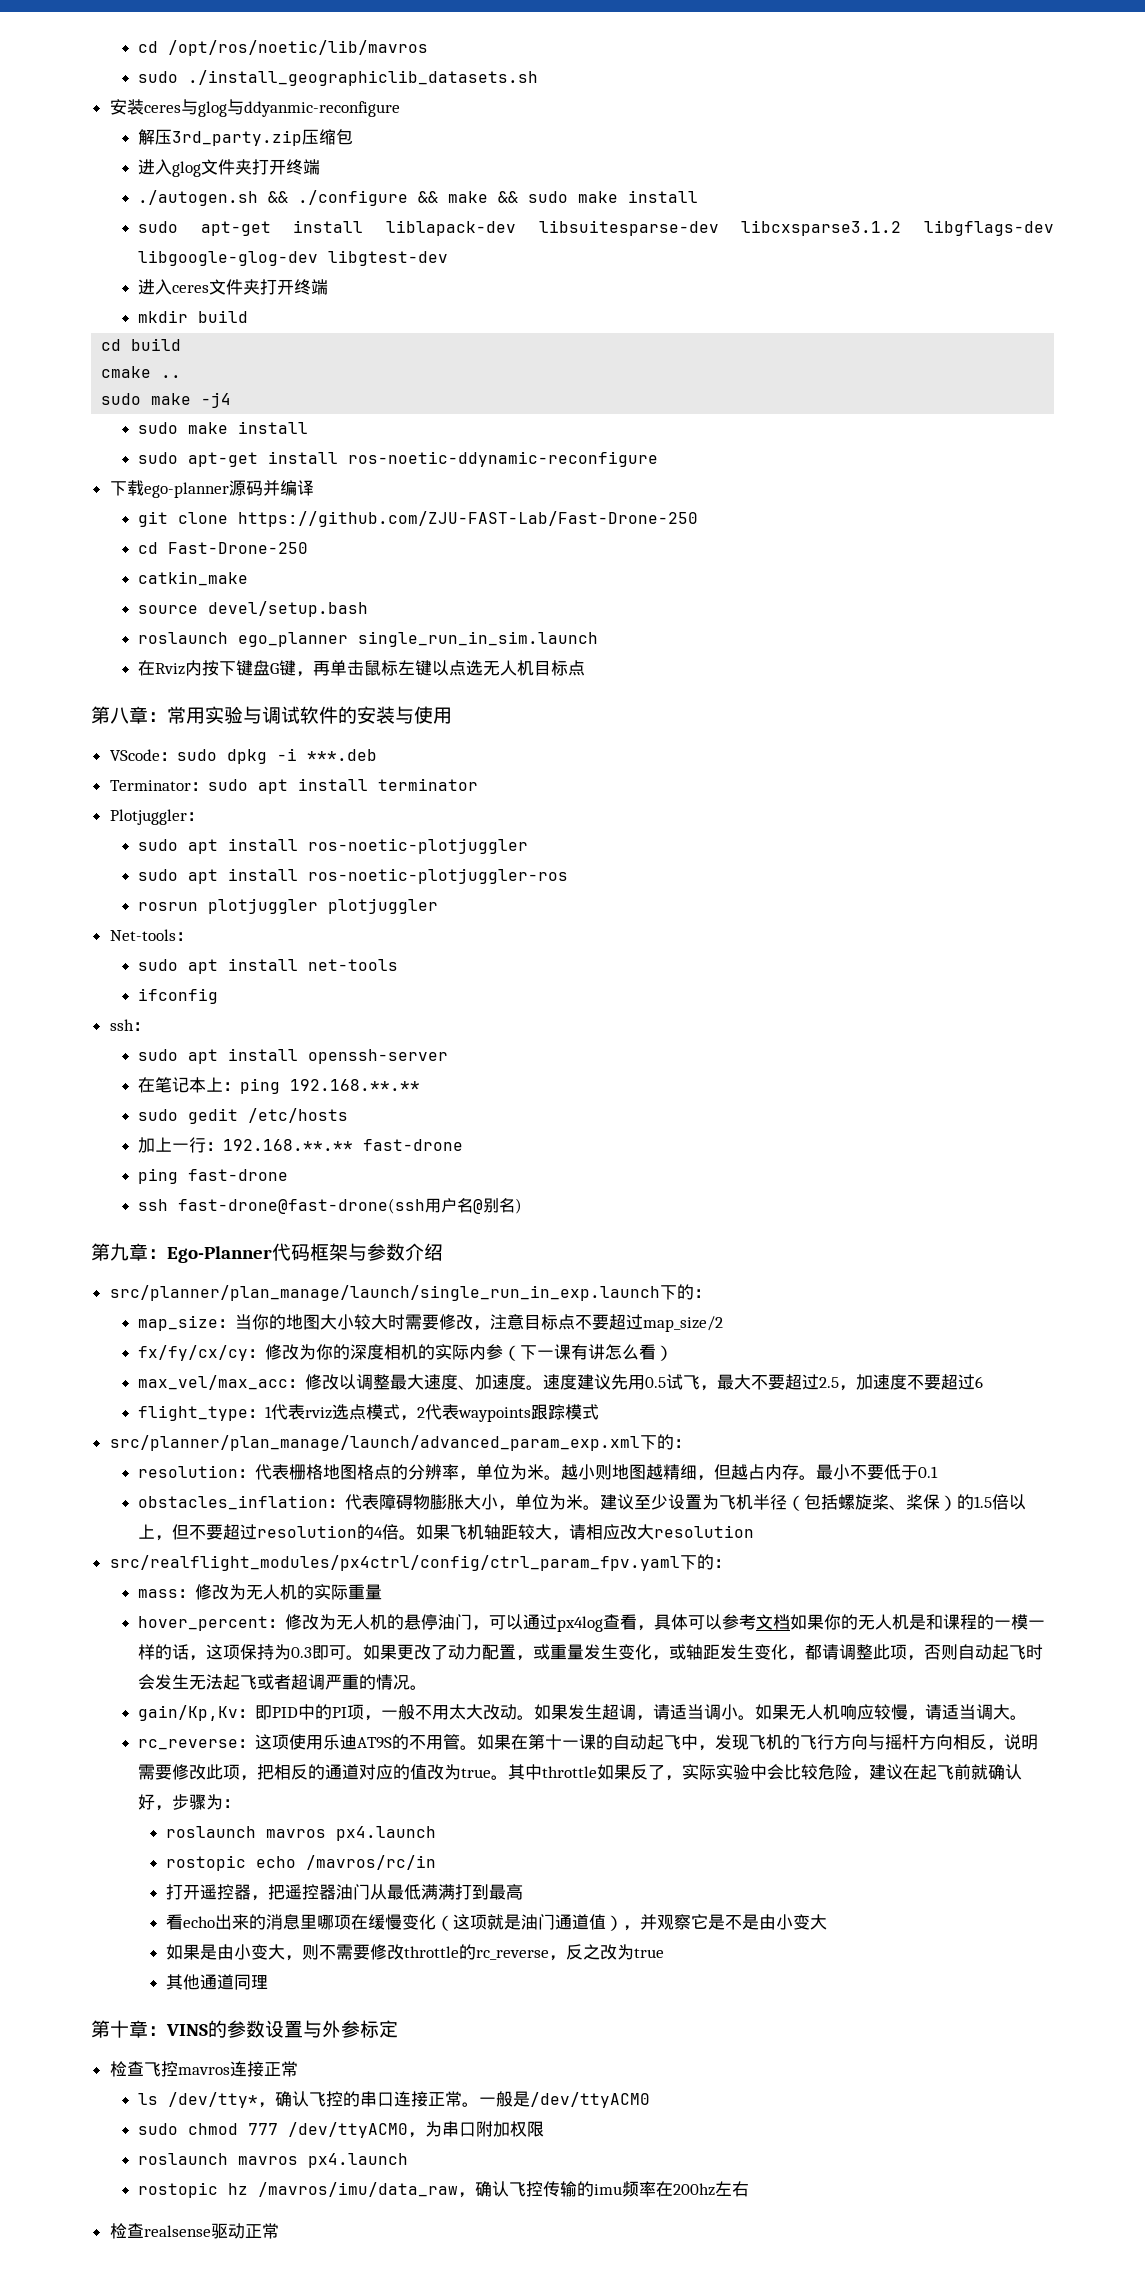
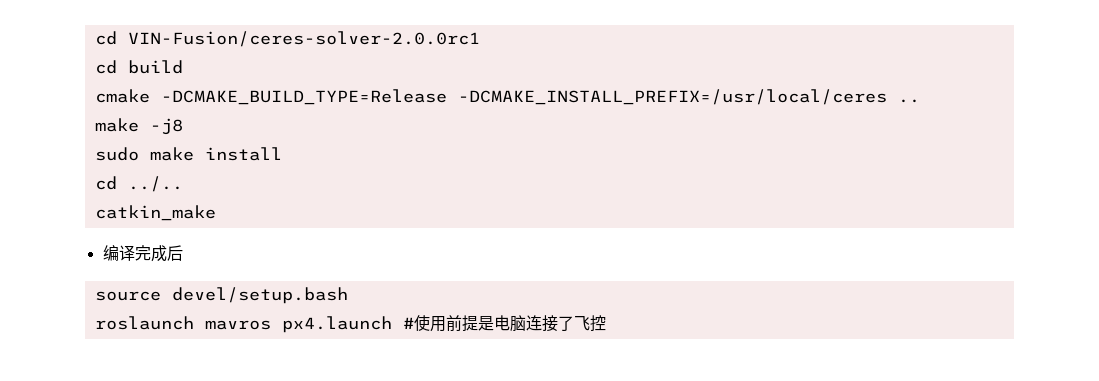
- cd /opt/ros/noetic/lib/mavros
- sudo ./install_geographiclib_datasets.sh
- 安装ceres与glog与ddyanmic-reconfigure
- 解压3rd_party.zip压缩包
- 进入glog文件夹打开终端
- ./autogen.sh && ./configure && make && sudo make install
- sudo apt-get install liblapack-dev libsuitesparse-dev libcxsparse3.1.2 libgflags-dev libgoogle-glog-dev libgtest-dev
- 进入ceres文件夹打开终端
- mkdir build
+ cd VIN-Fusion/ceres-solver-2.0.0rc1
- cmake ..
+ cmake -DCMAKE_BUILD_TYPE=Release -DCMAKE_INSTALL_PREFIX=/usr/local/ceres ..
- sudo make -j4
+ make -j8
  sudo make install
- sudo apt-get install ros-noetic-ddynamic-reconfigure
- 下载ego-planner源码并编译
- git clone https://github.com/ZJU-FAST-Lab/Fast-Drone-250
- cd Fast-Drone-250
+ cd ../..
  catkin_make
+ 编译完成后
  source devel/setup.bash
- roslaunch ego_planner single_run_in_sim.launch
- 在Rviz内按下键盘G键，再单击鼠标左键以点选无人机目标点
- 第八章：常用实验与调试软件的安装与使用
- VScode：sudo dpkg -i ***.deb
- Terminator：sudo apt install terminator
- Plotjuggler：
- sudo apt install ros-noetic-plotjuggler
- sudo apt install ros-noetic-plotjuggler-ros
- rosrun plotjuggler plotjuggler
- Net-tools：
- sudo apt install net-tools
- ifconfig
- ssh：
- sudo apt install openssh-server
- 在笔记本上：ping 192.168.**.**
- sudo gedit /etc/hosts
- 加上一行：192.168.**.** fast-drone
- ping fast-drone
- ssh fast-drone@fast-drone(ssh用户名@别名)
- 第九章：Ego-Planner代码框架与参数介绍
- src/planner/plan_manage/launch/single_run_in_exp.launch下的：
- map_size：当你的地图大小较大时需要修改，注意目标点不要超过map_size/2
- fx/fy/cx/cy：修改为你的深度相机的实际内参（下一课有讲怎么看）
- max_vel/max_acc：修改以调整最大速度、加速度。速度建议先用0.5试飞，最大不要超过2.5，加速度不要超过6
- flight_type：1代表rviz选点模式，2代表waypoints跟踪模式
- src/planner/plan_manage/launch/advanced_param_exp.xml下的：
- resolution：代表栅格地图格点的分辨率，单位为米。越小则地图越精细，但越占内存。最小不要低于0.1
- obstacles_inflation：代表障碍物膨胀大小，单位为米。建议至少设置为飞机半径（包括螺旋桨、桨保）的1.5倍以上，但不要超过resolution的4倍。如果飞机轴距较大，请相应改大resolution
- src/realflight_modules/px4ctrl/config/ctrl_param_fpv.yaml下的：
- mass：修改为无人机的实际重量
- hover_percent：修改为无人机的悬停油门，可以通过px4log查看，具体可以参考文档如果你的无人机是和课程的一模一样的话，这项保持为0.3即可。如果更改了动力配置，或重量发生变化，或轴距发生变化，都请调整此项，否则自动起飞时会发生无法起飞或者超调严重的情况。
- gain/Kp,Kv：即PID中的PI项，一般不用太大改动。如果发生超调，请适当调小。如果无人机响应较慢，请适当调大。
- rc_reverse：这项使用乐迪AT9S的不用管。如果在第十一课的自动起飞中，发现飞机的飞行方向与摇杆方向相反，说明需要修改此项，把相反的通道对应的值改为true。其中throttle如果反了，实际实验中会比较危险，建议在起飞前就确认好，步骤为：
- roslaunch mavros px4.launch
- rostopic echo /mavros/rc/in
- 打开遥控器，把遥控器油门从最低满满打到最高
- 看echo出来的消息里哪项在缓慢变化（这项就是油门通道值），并观察它是不是由小变大
- 如果是由小变大，则不需要修改throttle的rc_reverse，反之改为true
- 其他通道同理
- 第十章：VINS的参数设置与外参标定
- 检查飞控mavros连接正常
- ls /dev/tty*，确认飞控的串口连接正常。一般是/dev/ttyACM0
- sudo chmod 777 /dev/ttyACM0，为串口附加权限
- roslaunch mavros px4.launch
- rostopic hz /mavros/imu/data_raw，确认飞控传输的imu频率在200hz左右
- 检查realsense驱动正常
+ roslaunch mavros px4.launch #使用前提是电脑连接了飞控

